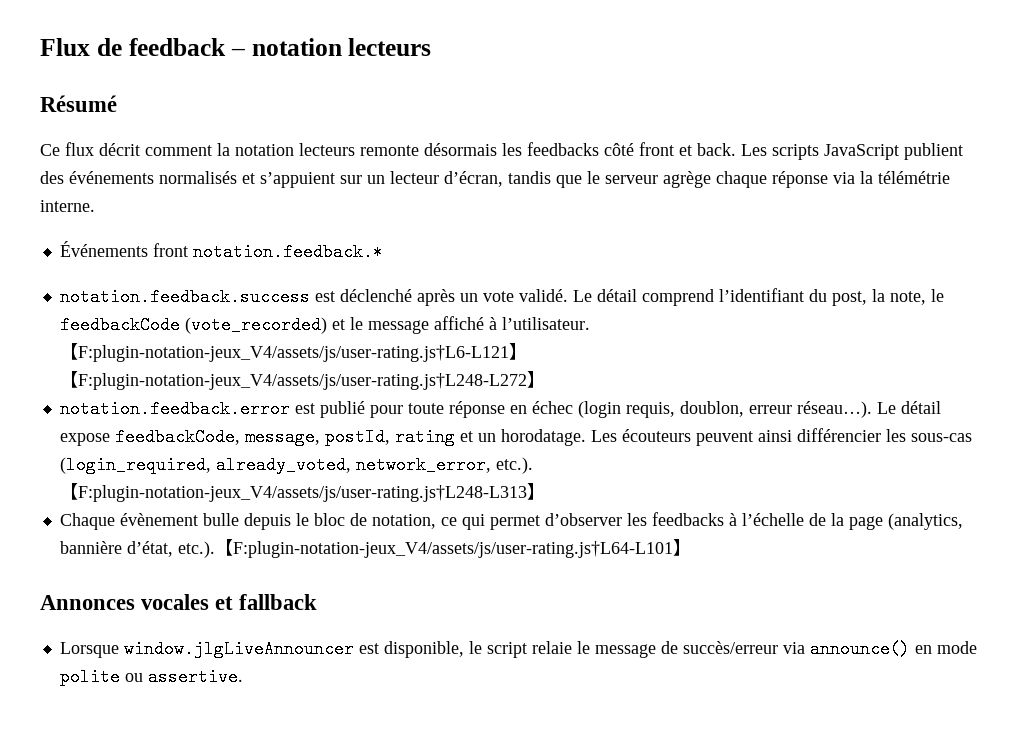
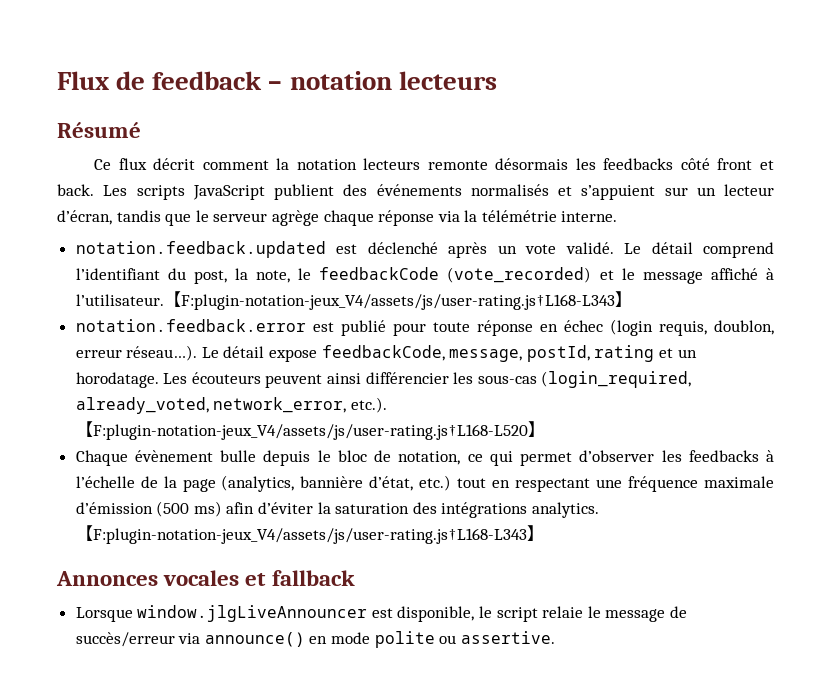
- Événements front notation.feedback.*
- notation.feedback.success est déclenché après un vote validé.
+ notation.feedback.updated est déclenché après un vote validé.
- Le détail comprend l’identifiant du post, la note, le feedbackCode (vote_recorded) et le message affiché à l’utilisateur.【F:plugin-notation-jeux_V4/assets/js/user-rating.js†L6-L121】【F:plugin-notation-jeux_V4/assets/js/user-rating.js†L248-L272】
+ Le détail comprend l’identifiant du post, la note, le feedbackCode (vote_recorded) et le message affiché à l’utilisateur.【F:plugin-notation-jeux_V4/assets/js/user-rating.js†L168-L343】
- Les écouteurs peuvent ainsi différencier les sous-cas (login_required, already_voted, network_error, etc.).【F:plugin-notation-jeux_V4/assets/js/user-rating.js†L248-L313】
+ Les écouteurs peuvent ainsi différencier les sous-cas (login_required, already_voted, network_error, etc.).【F:plugin-notation-jeux_V4/assets/js/user-rating.js†L168-L520】
- Chaque évènement bulle depuis le bloc de notation, ce qui permet d’observer les feedbacks à l’échelle de la page (analytics, bannière d’état, etc.).【F:plugin-notation-jeux_V4/assets/js/user-rating.js†L64-L101】
+ Chaque évènement bulle depuis le bloc de notation, ce qui permet d’observer les feedbacks à l’échelle de la page (analytics, bannière d’état, etc.) tout en respectant une fréquence maximale d’émission (500 ms) afin d’éviter la saturation des intégrations analytics.【F:plugin-notation-jeux_V4/assets/js/user-rating.js†L168-L343】

